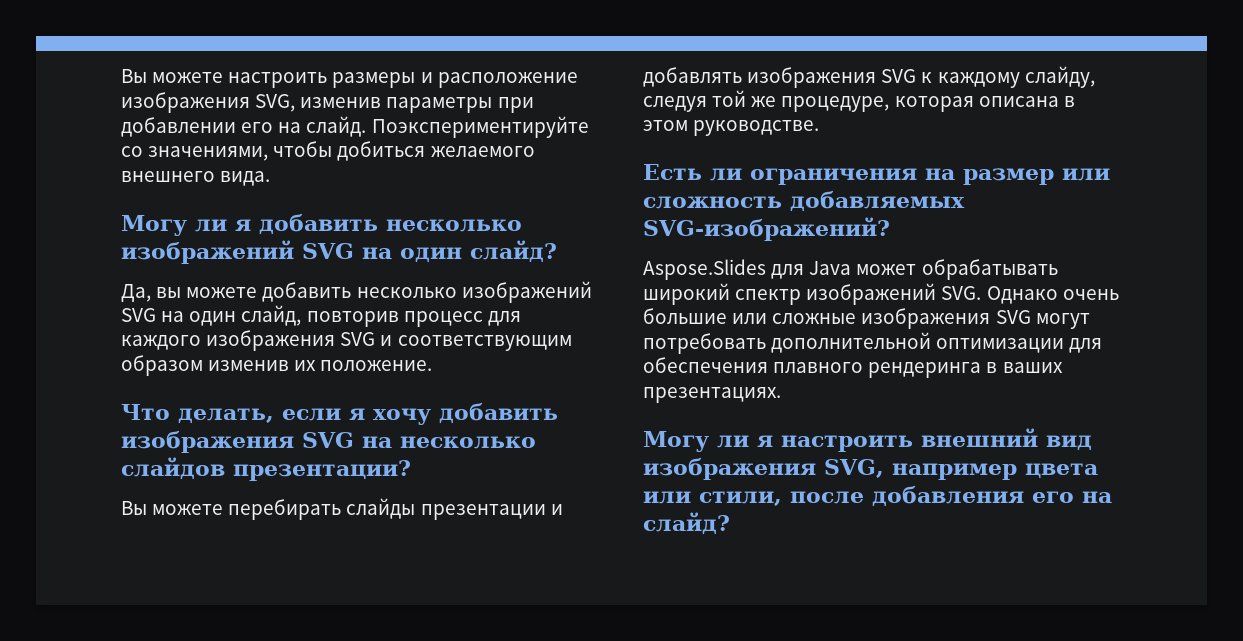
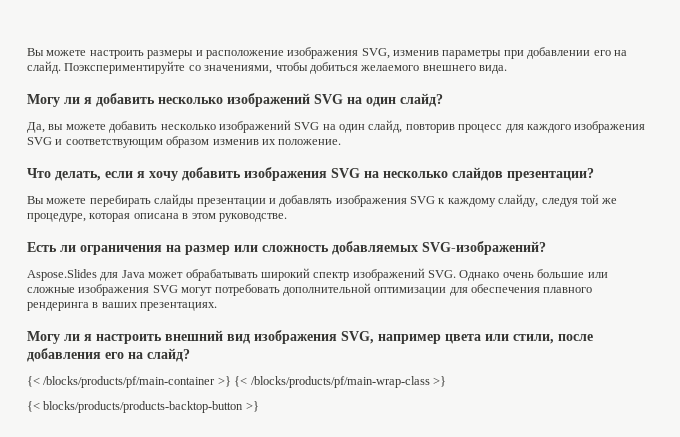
+ {< /blocks/products/pf/main-container >} {< /blocks/products/pf/main-wrap-class >}
+ {< blocks/products/products-backtop-button >}

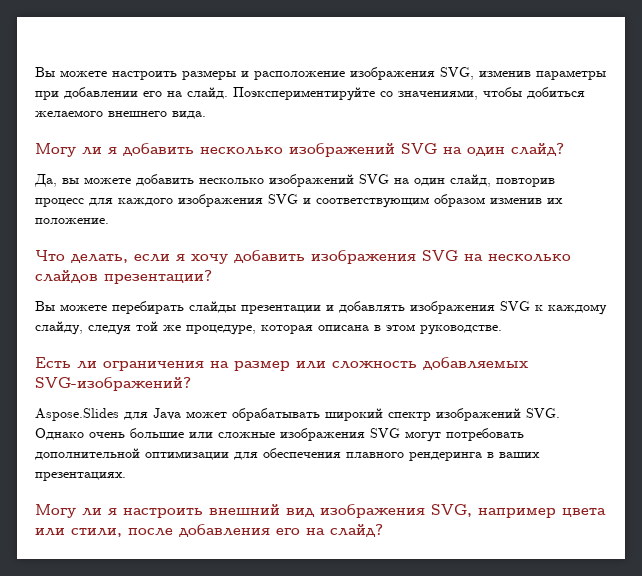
- {< /blocks/products/pf/main-container >} {< /blocks/products/pf/main-wrap-class >}
- {< blocks/products/products-backtop-button >}

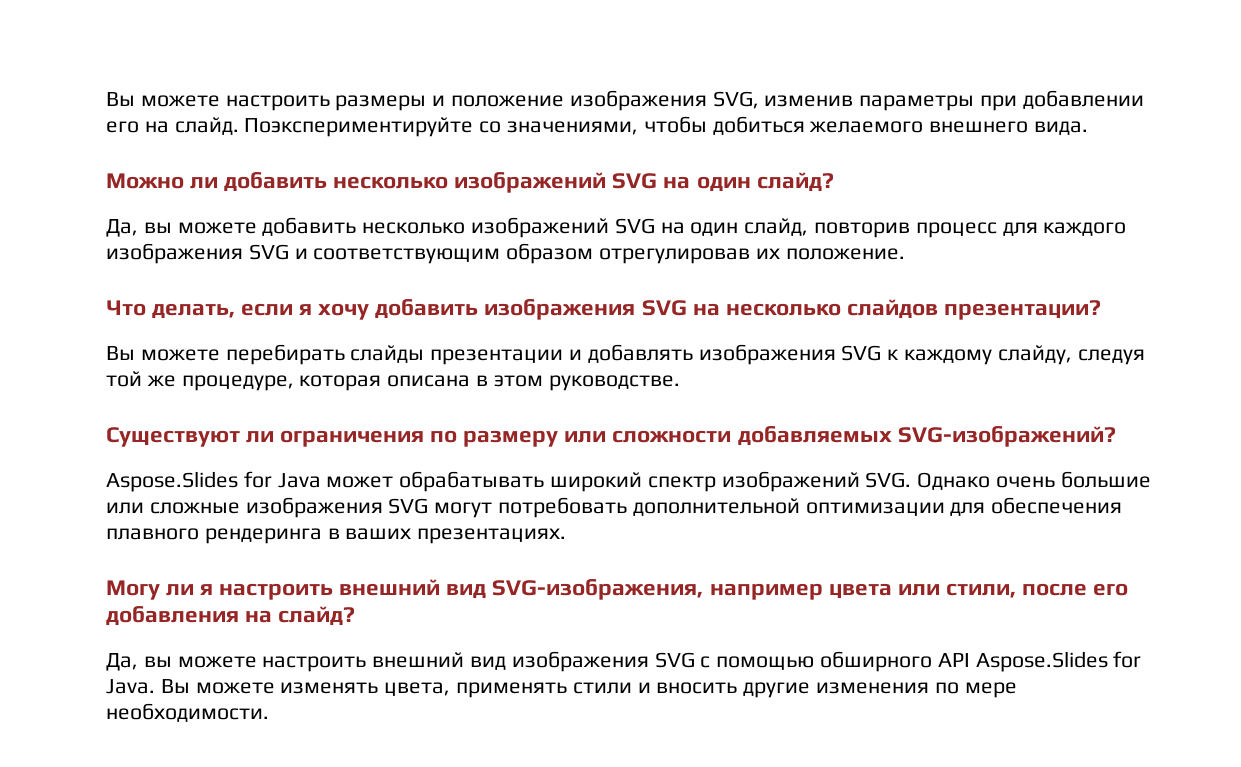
- Вы можете настроить размеры и расположение изображения SVG, изменив параметры при добавлении его на слайд.
+ Вы можете настроить размеры и положение изображения SVG, изменив параметры при добавлении его на слайд.
- Могу ли я добавить несколько изображений SVG на один слайд?
+ Можно ли добавить несколько изображений SVG на один слайд?
- Да, вы можете добавить несколько изображений SVG на один слайд, повторив процесс для каждого изображения SVG и соответствующим образом изменив их положение.
+ Да, вы можете добавить несколько изображений SVG на один слайд, повторив процесс для каждого изображения SVG и соответствующим образом отрегулировав их положение.
- Есть ли ограничения на размер или сложность добавляемых SVG-изображений?
+ Существуют ли ограничения по размеру или сложности добавляемых SVG-изображений?
- Aspose.Slides для Java может обрабатывать широкий спектр изображений SVG. Однако очень большие или сложные изображения SVG могут потребовать дополнительной оптимизации для обеспечения плавного рендеринга в ваших презентациях.
+ Aspose.Slides for Java может обрабатывать широкий спектр изображений SVG. Однако очень большие или сложные изображения SVG могут потребовать дополнительной оптимизации для обеспечения плавного рендеринга в ваших презентациях.
- Могу ли я настроить внешний вид изображения SVG, например цвета или стили, после добавления его на слайд?
+ Могу ли я настроить внешний вид SVG-изображения, например цвета или стили, после его добавления на слайд?
+ Да, вы можете настроить внешний вид изображения SVG с помощью обширного API Aspose.Slides for Java. Вы можете изменять цвета, применять стили и вносить другие изменения по мере необходимости.

